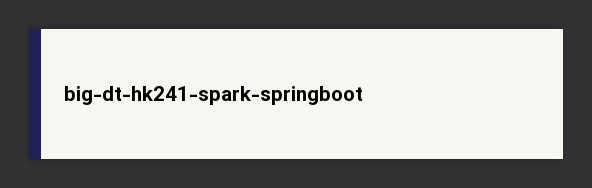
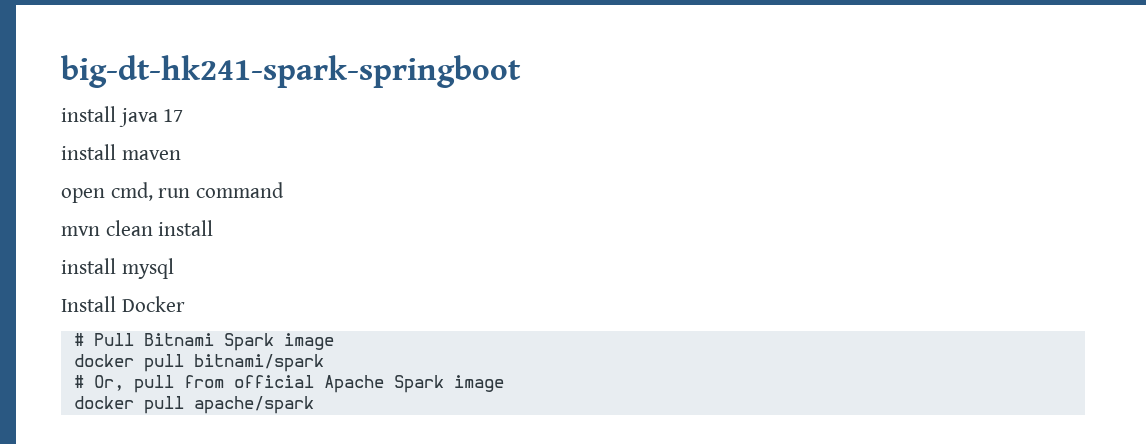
+ install java 17
+ install maven
+ open cmd, run command
+ mvn clean install
+ install mysql
+ Install Docker
+ # Pull Bitnami Spark image
+ docker pull bitnami/spark
+ # Or, pull from official Apache Spark image
+ docker pull apache/spark

